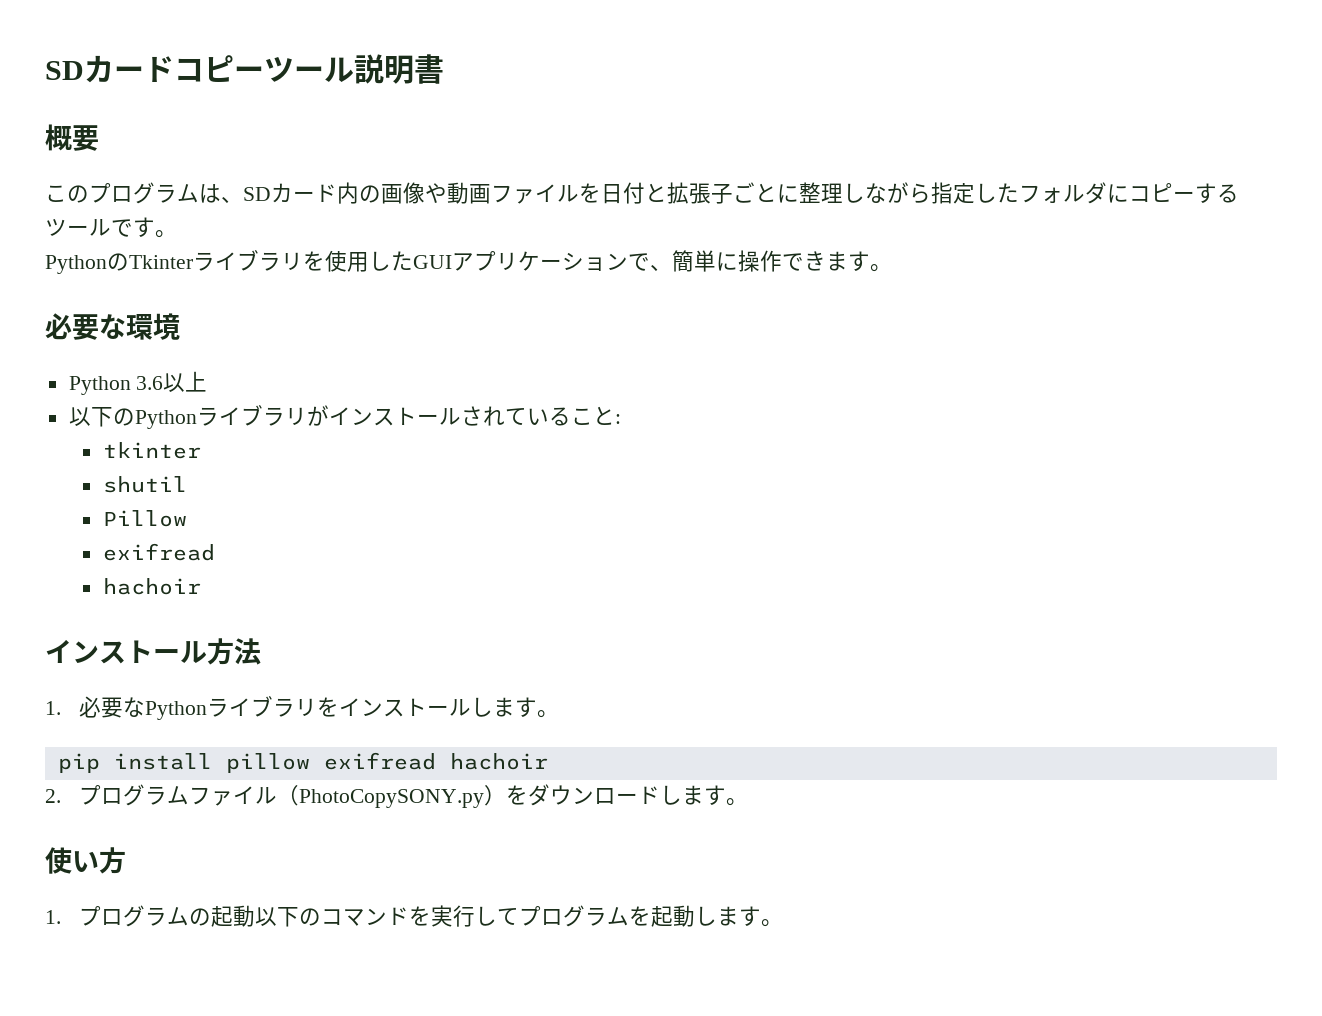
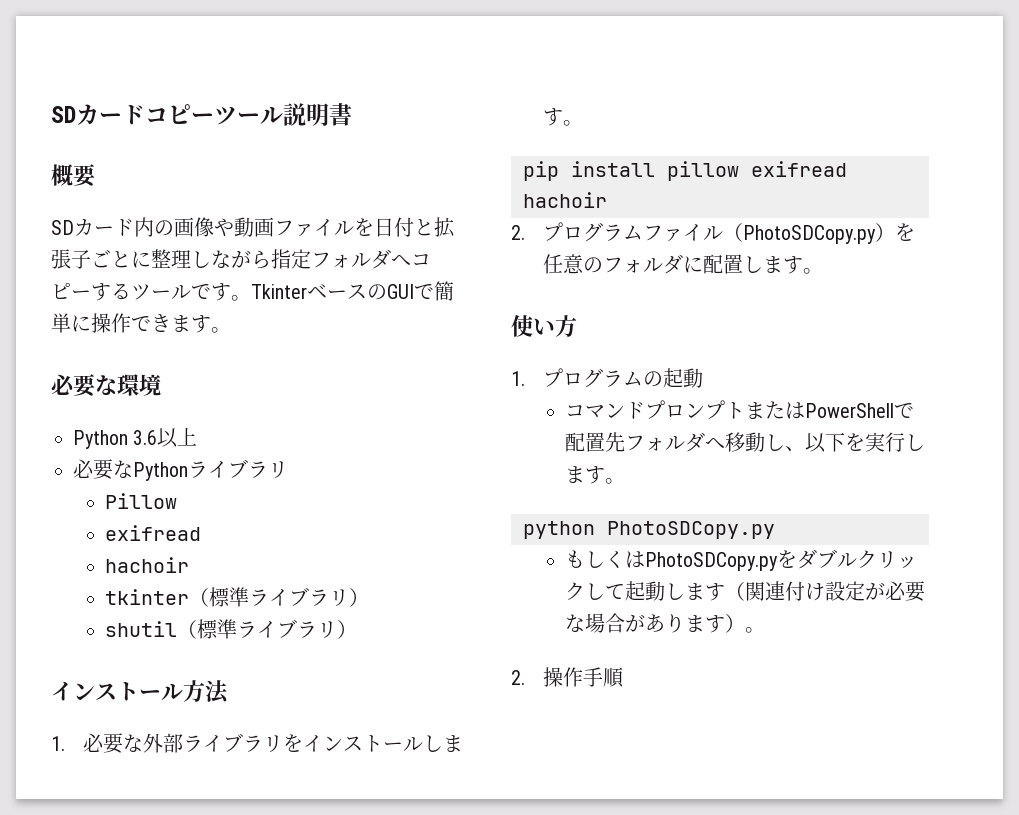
- このプログラムは、SDカード内の画像や動画ファイルを日付と拡張子ごとに整理しながら指定したフォルダにコピーするツールです。
- PythonのTkinterライブラリを使用したGUIアプリケーションで、簡単に操作できます。
+ SDカード内の画像や動画ファイルを日付と拡張子ごとに整理しながら指定フォルダへコピーするツールです。TkinterベースのGUIで簡単に操作できます。
- 以下のPythonライブラリがインストールされていること:
- tkinter
- shutil
+ 必要なPythonライブラリ
  Pillow
  exifread
  hachoir
+ tkinter（標準ライブラリ）
+ shutil（標準ライブラリ）
- 1.必要なPythonライブラリをインストールします。
+ 1.必要な外部ライブラリをインストールします。
- 2.プログラムファイル（PhotoCopySONY.py）をダウンロードします。
+ 2.プログラムファイル（PhotoSDCopy.py）を任意のフォルダに配置します。
- 1.プログラムの起動以下のコマンドを実行してプログラムを起動します。
+ 1.プログラムの起動
+ コマンドプロンプトまたはPowerShellで配置先フォルダへ移動し、以下を実行します。
+ python PhotoSDCopy.py
+ もしくはPhotoSDCopy.pyをダブルクリックして起動します（関連付け設定が必要な場合があります）。
+ 2.操作手順

